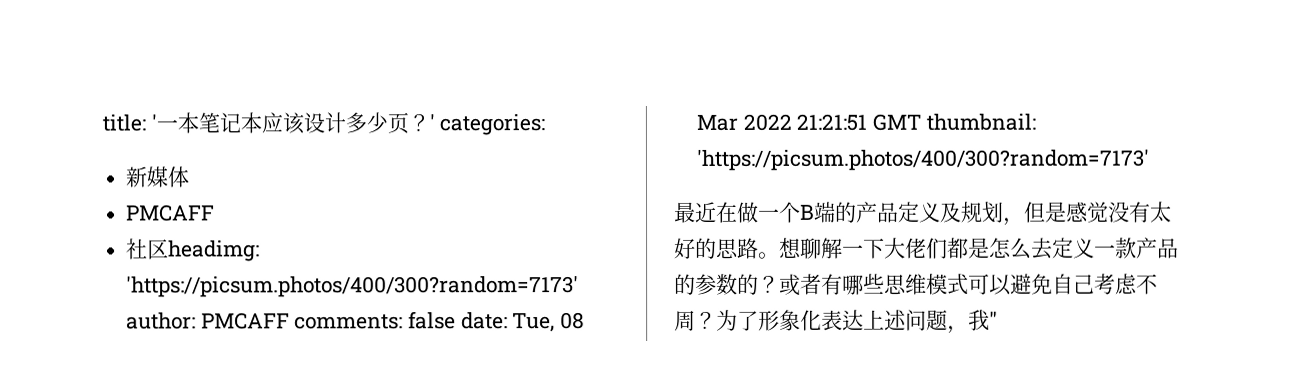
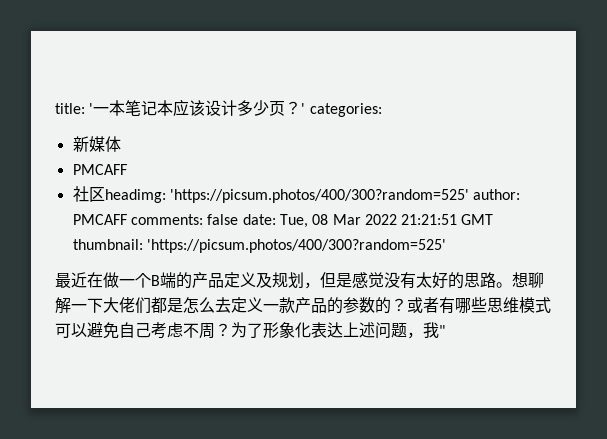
- 社区headimg: 'https://picsum.photos/400/300?random=7173' author: PMCAFF comments: false date: Tue, 08 Mar 2022 21:21:51 GMT thumbnail: 'https://picsum.photos/400/300?random=7173'
+ 社区headimg: 'https://picsum.photos/400/300?random=525' author: PMCAFF comments: false date: Tue, 08 Mar 2022 21:21:51 GMT thumbnail: 'https://picsum.photos/400/300?random=525'

